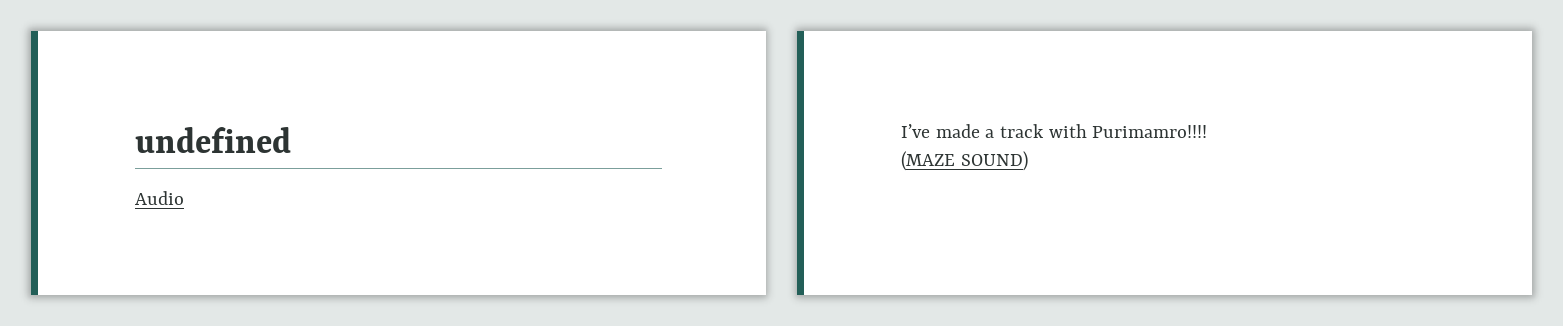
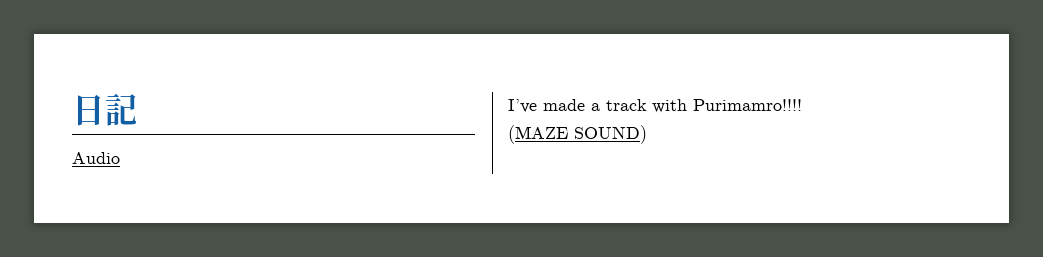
- undefined
+ 日記

